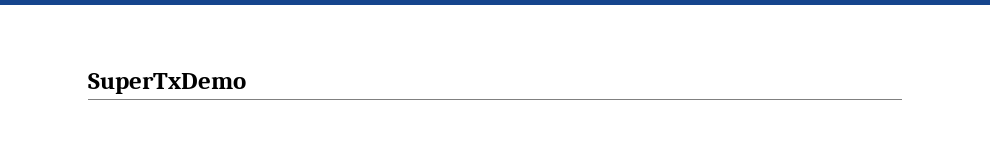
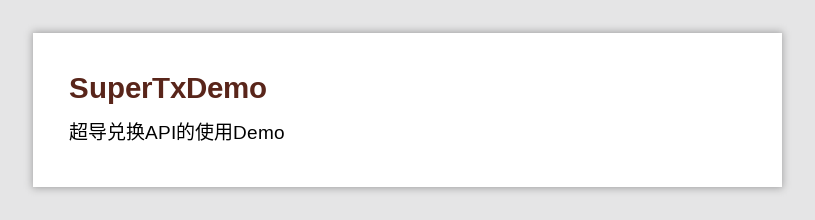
+ 超导兑换API的使用Demo

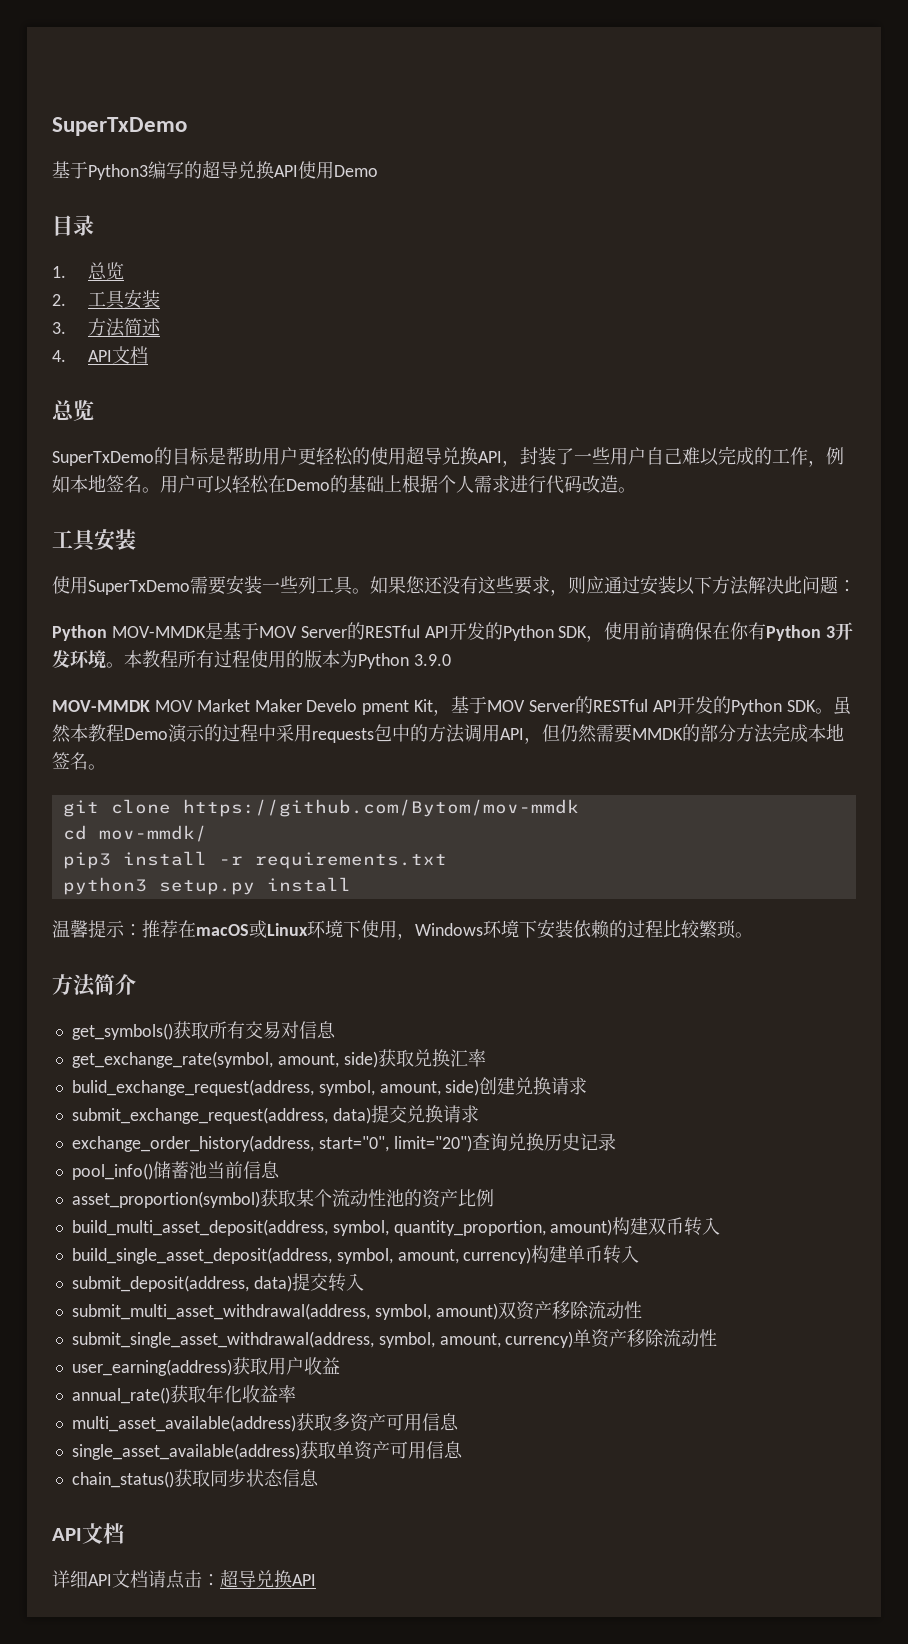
- 超导兑换API的使用Demo
+ 基于Python3编写的超导兑换API使用Demo
+ 目录
+ 1.总览
+ 2.工具安装
+ 3.方法简述
+ 4. API文档
+ 总览
+ SuperTxDemo的目标是帮助用户更轻松的使用超导兑换API，封装了一些用户自己难以完成的工作，例如本地签名。用户可以轻松在Demo的基础上根据个人需求进行代码改造。
+ 工具安装
+ 使用SuperTxDemo需要安装一些列工具。如果您还没有这些要求，则应通过安装以下方法解决此问题：
+ Python MOV-MMDK是基于MOV Server的RESTful API开发的Python SDK，使用前请确保在你有Python 3开发环境。本教程所有过程使用的版本为Python 3.9.0
+ MOV-MMDK MOV Market Maker Develo pment Kit，基于MOV Server的RESTful API开发的Python SDK。虽然本教程Demo演示的过程中采用requests包中的方法调用API，但仍然需要MMDK的部分方法完成本地签名。
+ git clone https://github.com/Bytom/mov-mmdk
+ cd mov-mmdk/
+ pip3 install -r requirements.txt
+ python3 setup.py install
+ 温馨提示：推荐在macOS或Linux环境下使用，Windows环境下安装依赖的过程比较繁琐。
+ 方法简介
+ get_symbols()获取所有交易对信息
+ get_exchange_rate(symbol, amount, side)获取兑换汇率
+ bulid_exchange_request(address, symbol, amount, side)创建兑换请求
+ submit_exchange_request(address, data)提交兑换请求
+ exchange_order_history(address, start="0", limit="20")查询兑换历史记录
+ pool_info()储蓄池当前信息
+ asset_proportion(symbol)获取某个流动性池的资产比例
+ build_multi_asset_deposit(address, symbol, quantity_proportion, amount)构建双币转入
+ build_single_asset_deposit(address, symbol, amount, currency)构建单币转入
+ submit_deposit(address, data)提交转入
+ submit_multi_asset_withdrawal(address, symbol, amount)双资产移除流动性
+ submit_single_asset_withdrawal(address, symbol, amount, currency)单资产移除流动性
+ user_earning(address)获取用户收益
+ annual_rate()获取年化收益率
+ multi_asset_available(address)获取多资产可用信息
+ single_asset_available(address)获取单资产可用信息
+ chain_status()获取同步状态信息
+ API文档
+ 详细API文档请点击：超导兑换API

